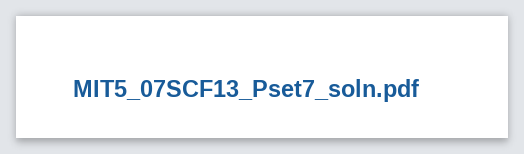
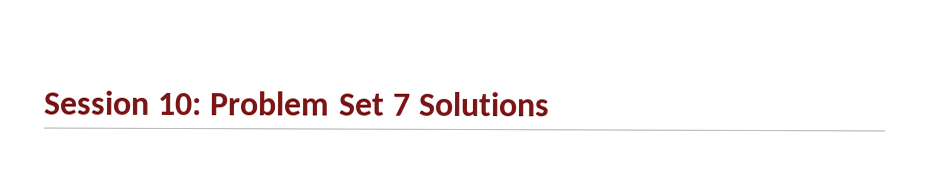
- MIT5_07SCF13_Pset7_soln.pdf
+ Session 10: Problem Set 7 Solutions

